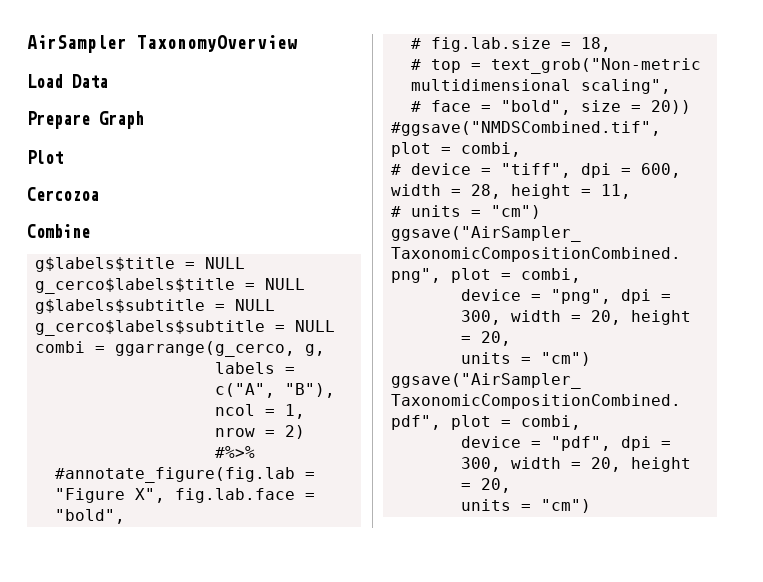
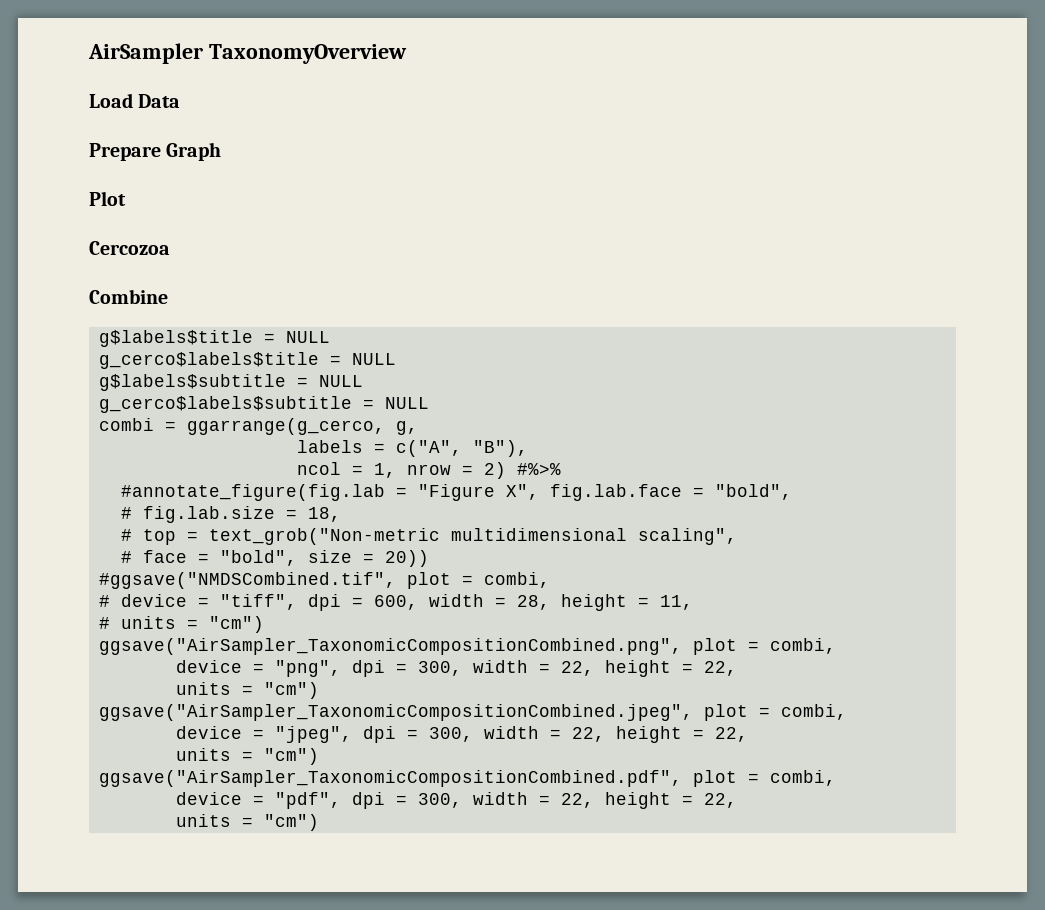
- device = "png", dpi = 300, width = 20, height = 20,
+ device = "png", dpi = 300, width = 22, height = 22,
+ units = "cm")
+ ggsave("AirSampler_TaxonomicCompositionCombined.jpeg", plot = combi,
+ device = "jpeg", dpi = 300, width = 22, height = 22,
- device = "pdf", dpi = 300, width = 20, height = 20,
+ device = "pdf", dpi = 300, width = 22, height = 22,

